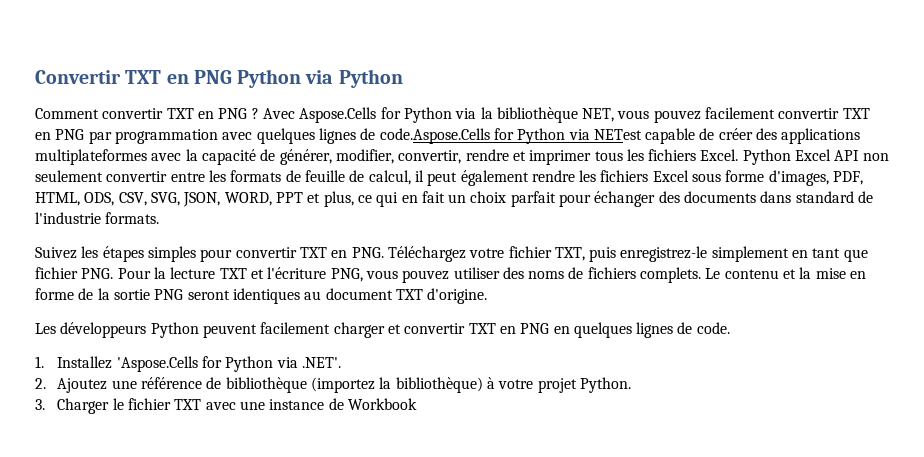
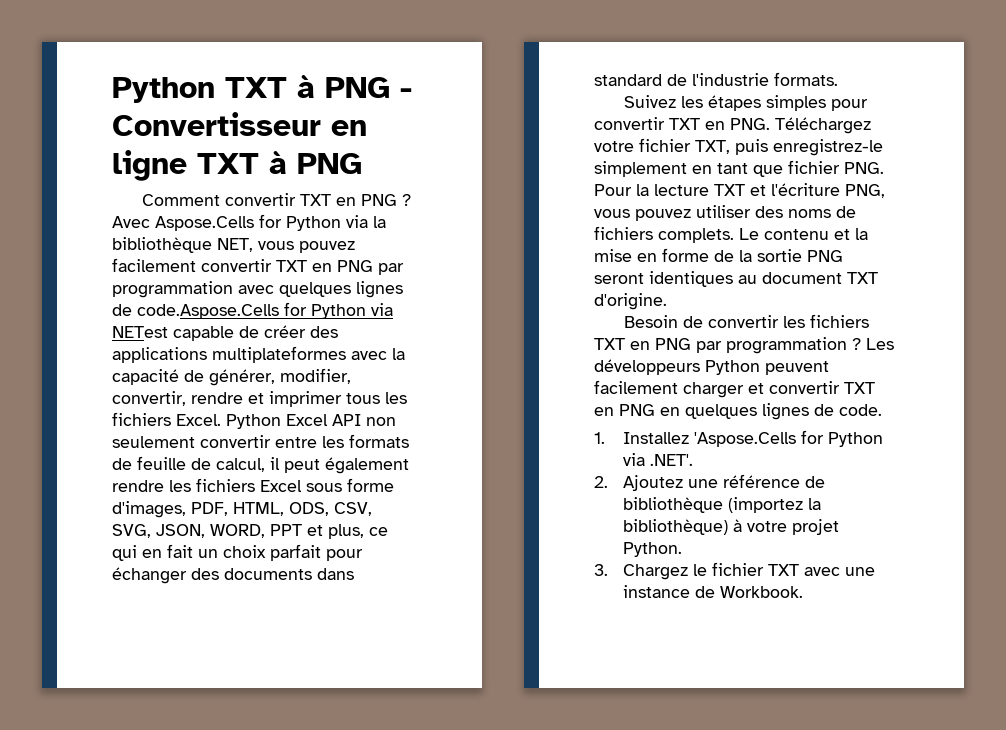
- Convertir TXT en PNG Python via Python
+ Python TXT à PNG - Convertisseur en ligne TXT à PNG
+ Besoin de convertir les fichiers TXT en PNG par programmation ?
- 3. Charger le fichier TXT avec une instance de Workbook
+ 3. Chargez le fichier TXT avec une instance de Workbook.

